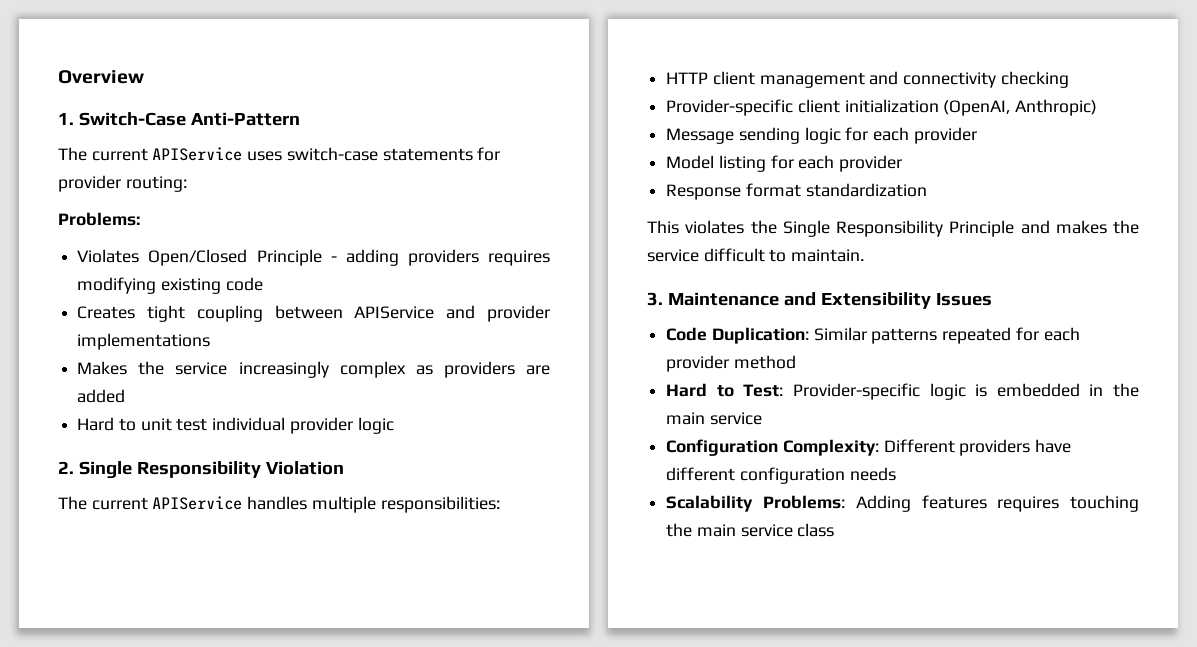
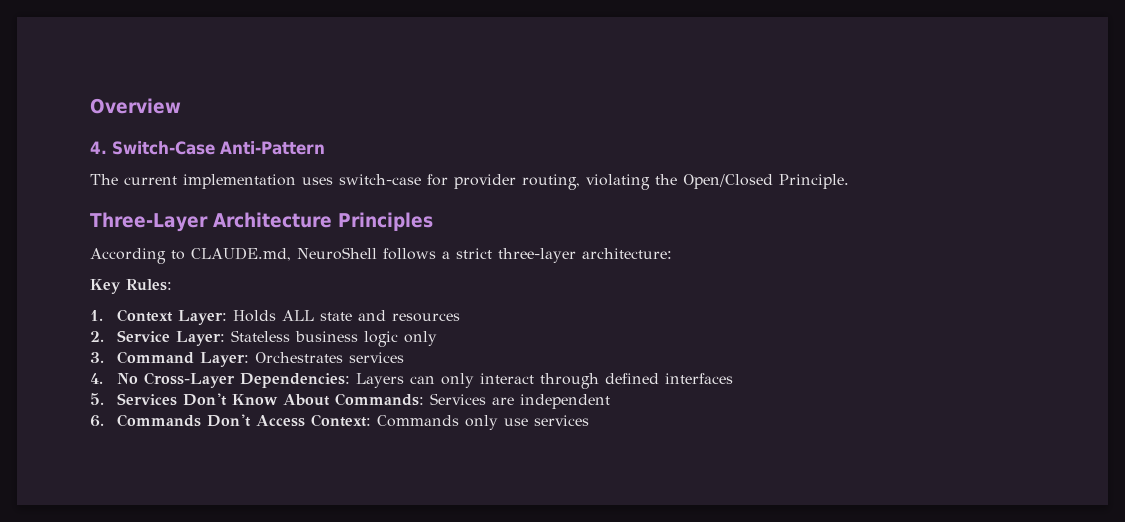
- 1. Switch-Case Anti-Pattern
+ 4. Switch-Case Anti-Pattern
- The current APIService uses switch-case statements for provider routing:
- Problems:
- Violates Open/Closed Principle - adding providers requires modifying existing code
- Creates tight coupling between APIService and provider implementations
- Makes the service increasingly complex as providers are added
- Hard to unit test individual provider logic
- 2. Single Responsibility Violation
- The current APIService handles multiple responsibilities:
- HTTP client management and connectivity checking
- Provider-specific client initialization (OpenAI, Anthropic)
- Message sending logic for each provider
- Model listing for each provider
- Response format standardization
- This violates the Single Responsibility Principle and makes the service difficult to maintain.
- 3. Maintenance and Extensibility Issues
- Code Duplication: Similar patterns repeated for each provider method
- Hard to Test: Provider-specific logic is embedded in the main service
- Configuration Complexity: Different providers have different configuration needs
- Scalability Problems: Adding features requires touching the main service class
+ The current implementation uses switch-case for provider routing, violating the Open/Closed Principle.
+ Three-Layer Architecture Principles
+ According to CLAUDE.md, NeuroShell follows a strict three-layer architecture:
+ Key Rules:
+ 1. Context Layer: Holds ALL state and resources
+ 2. Service Layer: Stateless business logic only
+ 3. Command Layer: Orchestrates services
+ 4. No Cross-Layer Dependencies: Layers can only interact through defined interfaces
+ 5. Services Don't Know About Commands: Services are independent
+ 6. Commands Don't Access Context: Commands only use services

